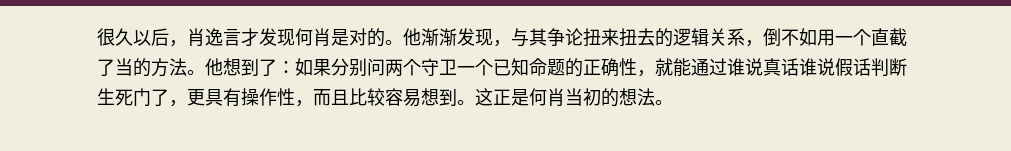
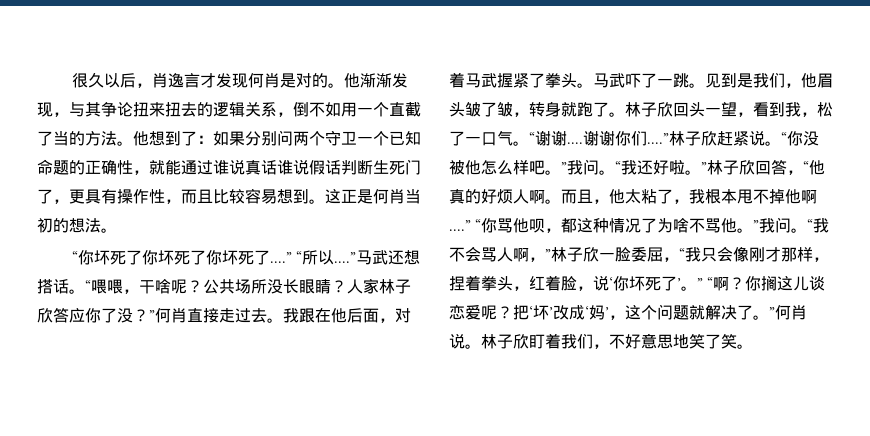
+ “你坏死了你坏死了你坏死了....” “所以....”马武还想搭话。“喂喂，干啥呢？公共场所没长眼睛？人家林子欣答应你了没？”何肖直接走过去。我跟在他后面，对着马武握紧了拳头。马武吓了一跳。见到是我们，他眉头皱了皱，转身就跑了。林子欣回头一望，看到我，松了一口气。“谢谢....谢谢你们....”林子欣赶紧说。“你没被他怎么样吧。”我问。“我还好啦。”林子欣回答，“他真的好烦人啊。而且，他太粘了，我根本甩不掉他啊....” “你骂他呗，都这种情况了为啥不骂他。”我问。“我不会骂人啊，”林子欣一脸委屈，“我只会像刚才那样，捏着拳头，红着脸，说‘你坏死了’。” “啊？你搁这儿谈恋爱呢？把‘坏’改成‘妈’，这个问题就解决了。”何肖说。林子欣盯着我们，不好意思地笑了笑。

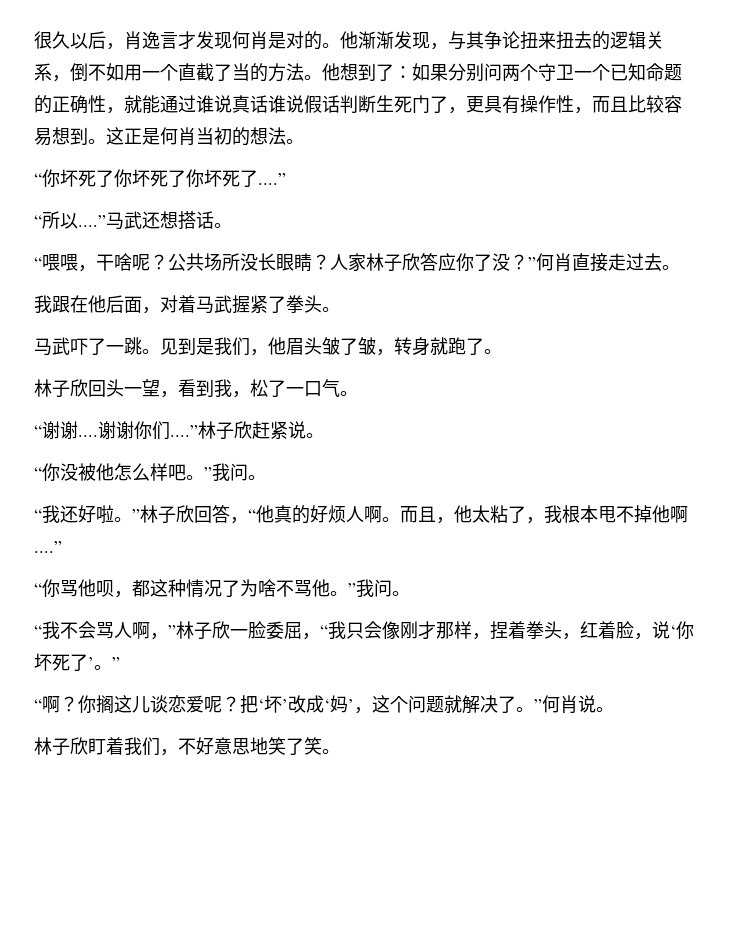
- “你坏死了你坏死了你坏死了....” “所以....”
+ “你坏死了你坏死了你坏死了....”
+ “所以....”
- 马武还想搭话。“喂喂，干啥呢？
+ 马武还想搭话。
+ “喂喂，干啥呢？
- 人家林子欣答应你了没？”何肖直接走过去。我跟在他后面，对着马武握紧了拳头。马武吓了一跳。
+ 人家林子欣答应你了没？”何肖直接走过去。
+ 我跟在他后面，对着马武握紧了拳头。
+ 马武吓了一跳。
- 见到是我们，他眉头皱了皱，转身就跑了。林子欣回头一望，看到我，松了一口气。“谢谢....
+ 见到是我们，他眉头皱了皱，转身就跑了。
+ 林子欣回头一望，看到我，松了一口气。
+ “谢谢....
- 林子欣赶紧说。“你没被他怎么样吧。”我问。“我还好啦。”林子欣回答，“他真的好烦人啊。
+ 林子欣赶紧说。
+ “你没被他怎么样吧。”我问。
+ “我还好啦。”林子欣回答，“他真的好烦人啊。
- 而且，他太粘了，我根本甩不掉他啊....” “你骂他呗，都这种情况了为啥不骂他。”我问。“我不会骂人啊，”林子欣一脸委屈，“我只会像刚才那样，捏着拳头，红着脸，说‘你坏死了’。” “啊？
+ 而且，他太粘了，我根本甩不掉他啊....”
+ “你骂他呗，都这种情况了为啥不骂他。”我问。
+ “我不会骂人啊，”林子欣一脸委屈，“我只会像刚才那样，捏着拳头，红着脸，说‘你坏死了’。”
+ “啊？
- 把‘坏’改成‘妈’，这个问题就解决了。”何肖说。林子欣盯着我们，不好意思地笑了笑。
+ 把‘坏’改成‘妈’，这个问题就解决了。”何肖说。
+ 林子欣盯着我们，不好意思地笑了笑。

